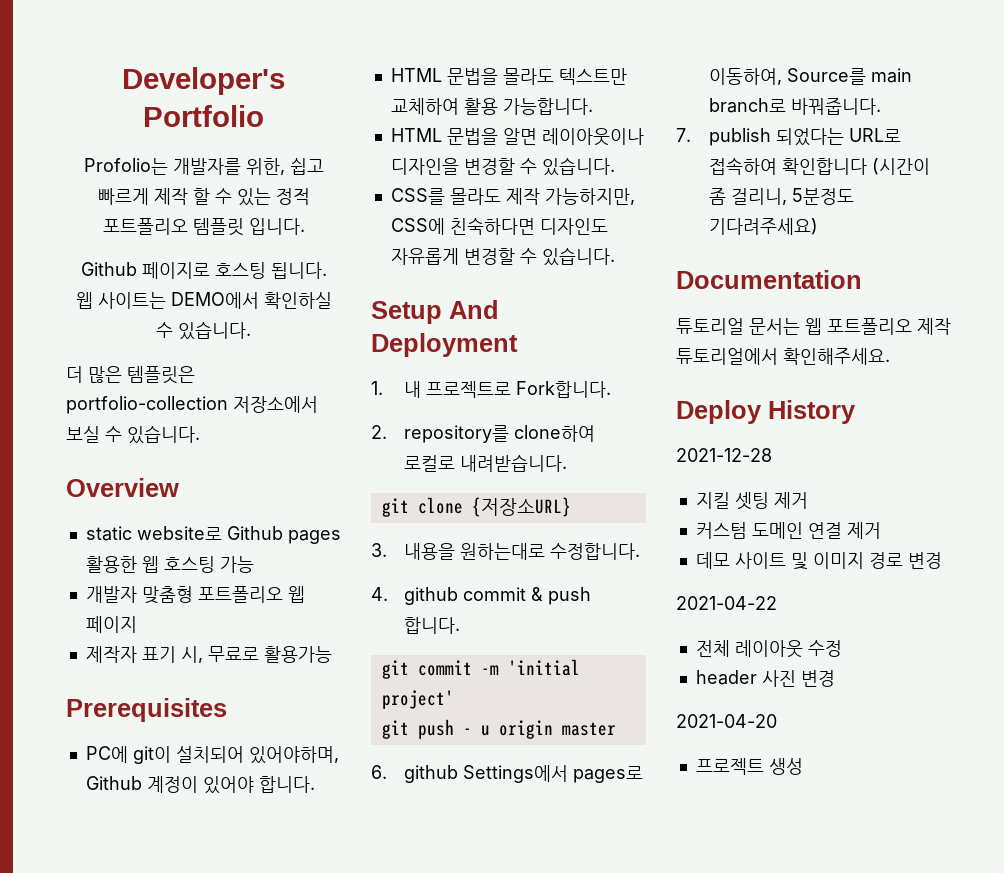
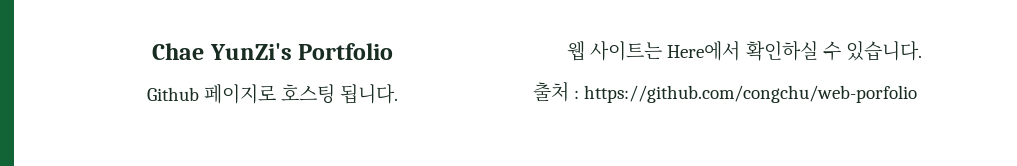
- Developer's Portfolio
+ Chae YunZi's Portfolio
- Profolio는 개발자를 위한, 쉽고 빠르게 제작 할 수 있는 정적 포트폴리오 템플릿 입니다.
- 웹 사이트는 DEMO에서 확인하실 수 있습니다.
+ 웹 사이트는 Here에서 확인하실 수 있습니다.
- 더 많은 템플릿은 portfolio-collection 저장소에서 보실 수 있습니다.
- Overview
- static website로 Github pages 활용한 웹 호스팅 가능
- 개발자 맞춤형 포트폴리오 웹 페이지
- 제작자 표기 시, 무료로 활용가능
- Prerequisites
- PC에 git이 설치되어 있어야하며, Github 계정이 있어야 합니다.
- HTML 문법을 몰라도 텍스트만 교체하여 활용 가능합니다.
- HTML 문법을 알면 레이아웃이나 디자인을 변경할 수 있습니다.
- CSS를 몰라도 제작 가능하지만, CSS에 친숙하다면 디자인도 자유롭게 변경할 수 있습니다.
- Setup And Deployment
- 1. 내 프로젝트로 Fork합니다.
- 2. repository를 clone하여 로컬로 내려받습니다.
- git clone {저장소URL}
- 3. 내용을 원하는대로 수정합니다.
- 4. github commit & push 합니다.
- git commit -m 'initial project'
- git push - u origin master
- 6. github Settings에서 pages로 이동하여, Source를 main branch로 바꿔줍니다.
- 7. publish 되었다는 URL로 접속하여 확인합니다 (시간이 좀 걸리니, 5분정도 기다려주세요)
- Documentation
- 튜토리얼 문서는 웹 포트폴리오 제작 튜토리얼에서 확인해주세요.
- Deploy History
- 2021-12-28
- 지킬 셋팅 제거
- 커스텀 도메인 연결 제거
- 데모 사이트 및 이미지 경로 변경
- 2021-04-22
- 전체 레이아웃 수정
- header 사진 변경
- 2021-04-20
- 프로젝트 생성
+ 출처 : https://github.com/congchu/web-porfolio

